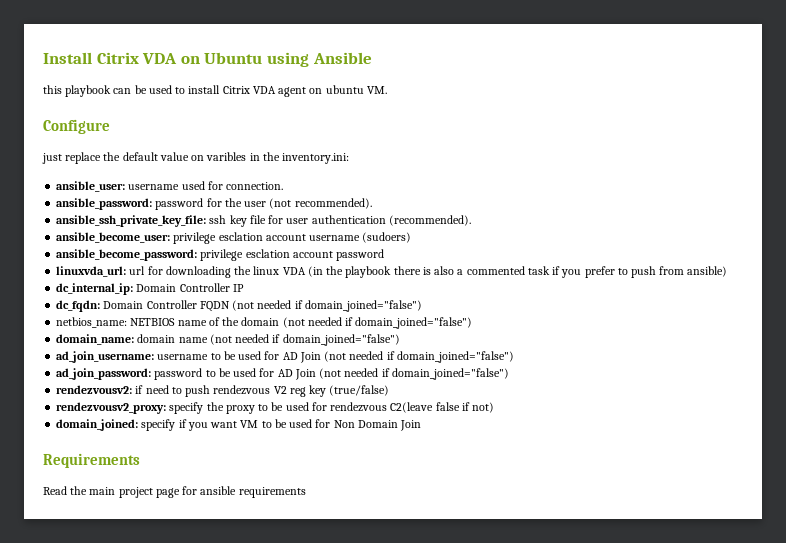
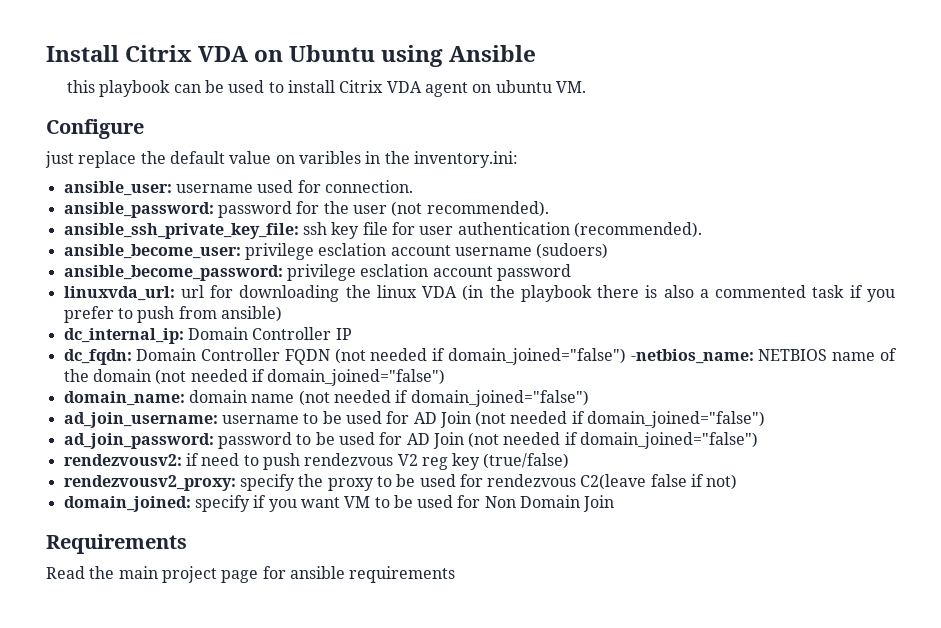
- dc_fqdn: Domain Controller FQDN (not needed if domain_joined="false")
- netbios_name: NETBIOS name of the domain (not needed if domain_joined="false")
+ dc_fqdn: Domain Controller FQDN (not needed if domain_joined="false") -netbios_name: NETBIOS name of the domain (not needed if domain_joined="false")

